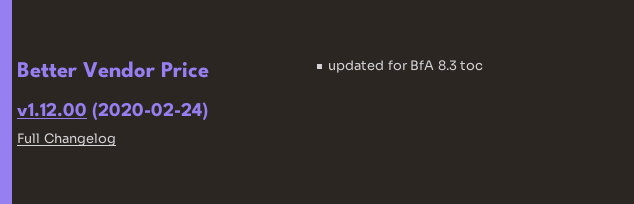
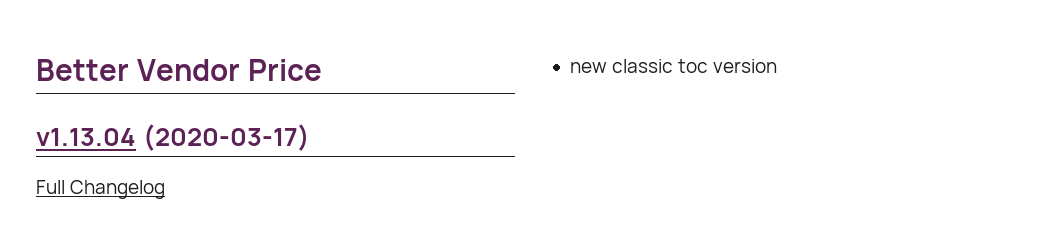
- v1.12.00 (2020-02-24)
+ v1.13.04 (2020-03-17)
- updated for BfA 8.3 toc
+ new classic toc version

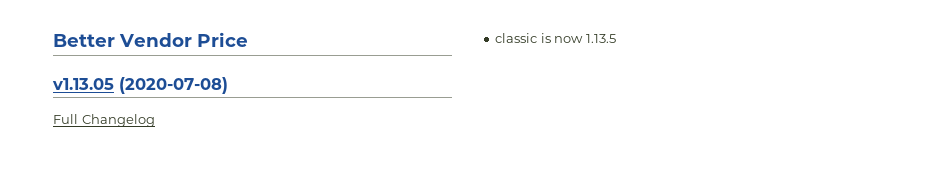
- v1.13.04 (2020-03-17)
+ v1.13.05 (2020-07-08)
- new classic toc version
+ classic is now 1.13.5

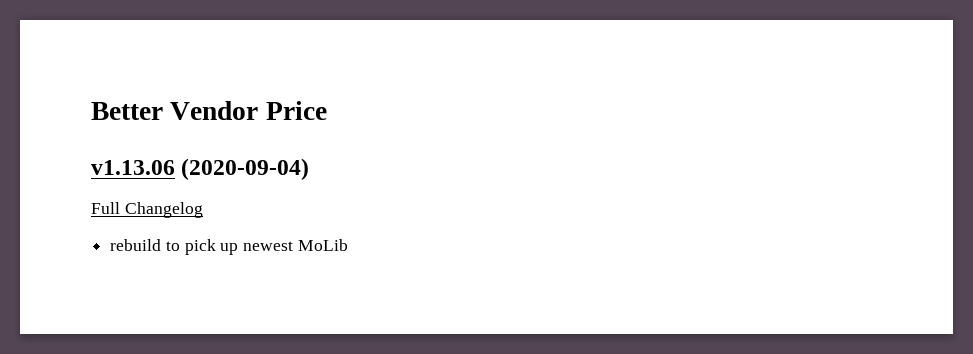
- v1.13.05 (2020-07-08)
+ v1.13.06 (2020-09-04)
- classic is now 1.13.5
+ rebuild to pick up newest MoLib

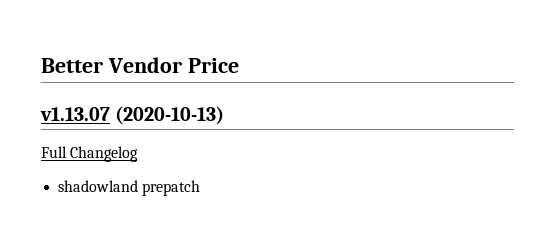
- v1.13.06 (2020-09-04)
+ v1.13.07 (2020-10-13)
- rebuild to pick up newest MoLib
+ shadowland prepatch

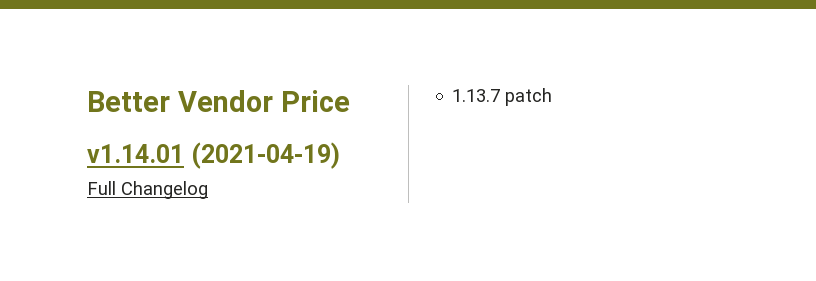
- v1.13.07 (2020-10-13)
+ v1.14.01 (2021-04-19)
- shadowland prepatch
+ 1.13.7 patch

